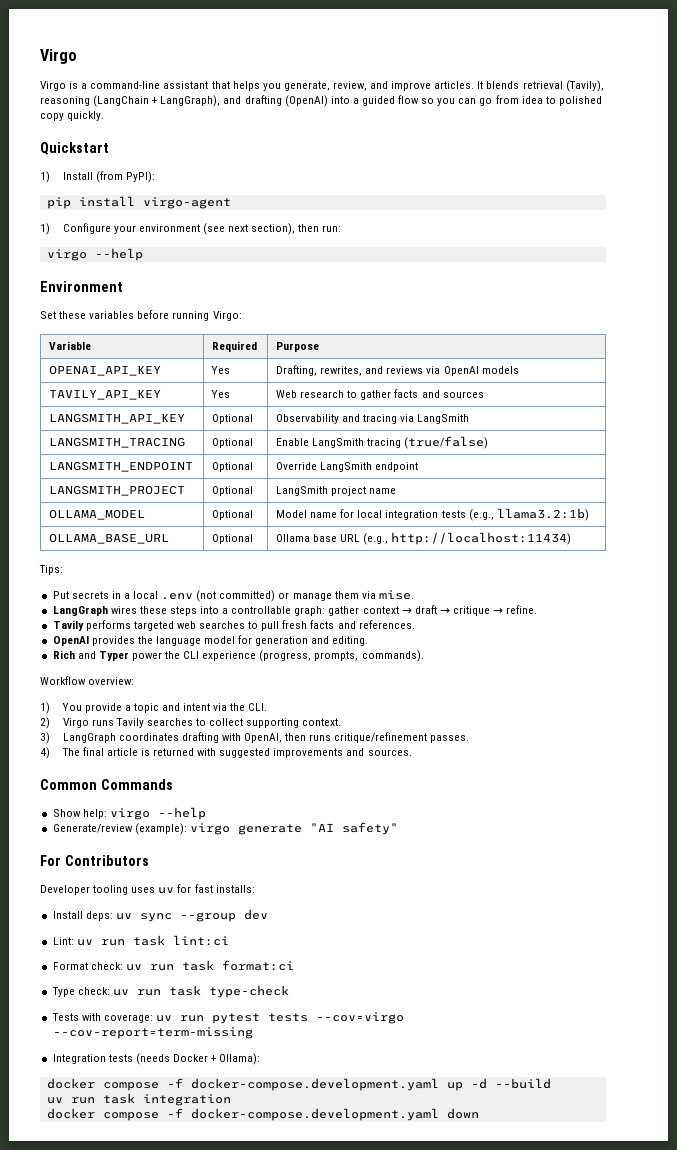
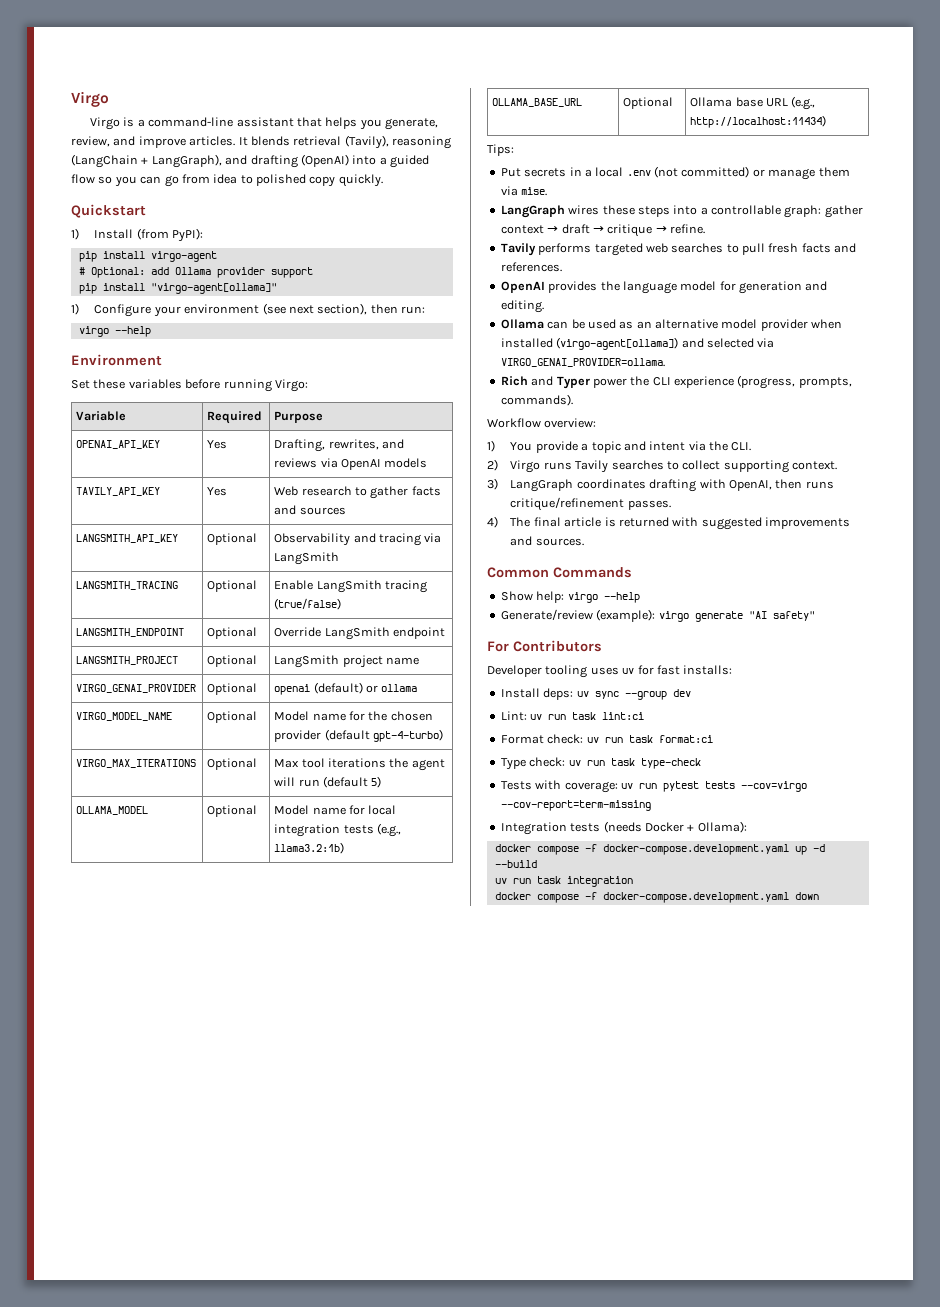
+ # Optional: add Ollama provider support
+ pip install "virgo-agent[ollama]"
+ VIRGO_GENAI_PROVIDER | Optional | openai (default) or ollama
+ VIRGO_MODEL_NAME | Optional | Model name for the chosen provider (default gpt-4-turbo)
+ VIRGO_MAX_ITERATIONS | Optional | Max tool iterations the agent will run (default 5)
+ Ollama can be used as an alternative model provider when installed (virgo-agent[ollama]) and selected via VIRGO_GENAI_PROVIDER=ollama.

